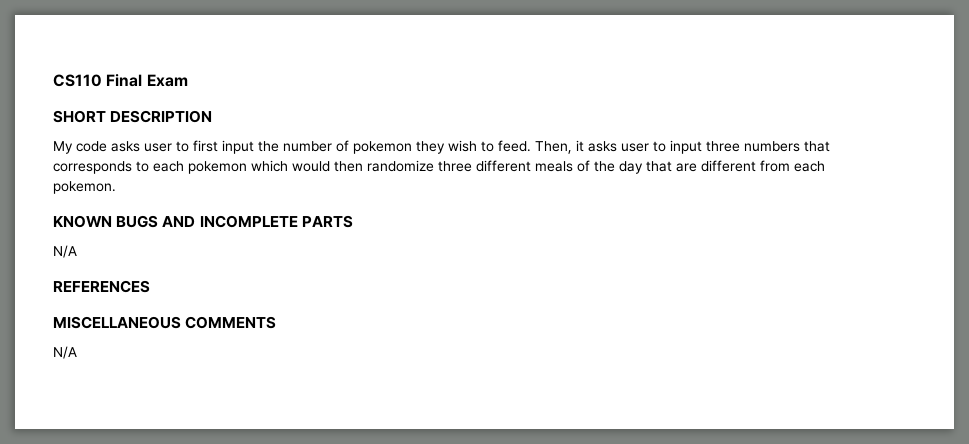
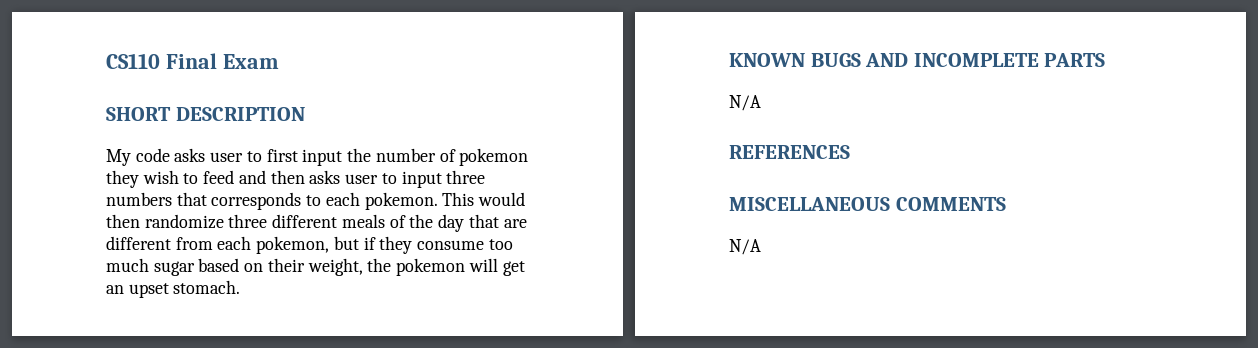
- My code asks user to first input the number of pokemon they wish to feed. Then, it asks user to input three numbers that corresponds to each pokemon which would then randomize three different meals of the day that are different from each pokemon.
+ My code asks user to first input the number of pokemon they wish to feed and then asks user to input three numbers that corresponds to each pokemon. This would then randomize three different meals of the day that are different from each pokemon, but if they consume too much sugar based on their weight, the pokemon will get an upset stomach.

